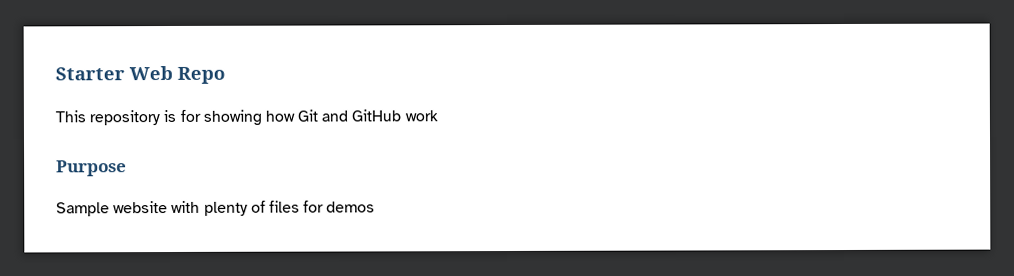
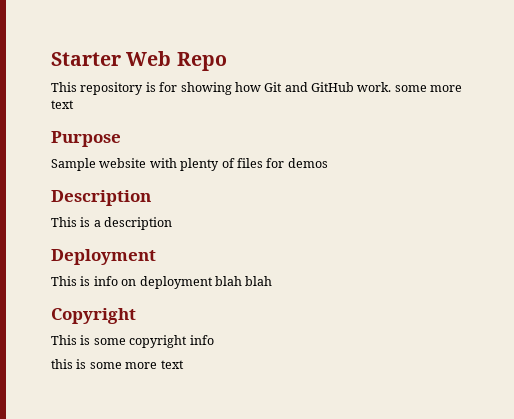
- This repository is for showing how Git and GitHub work
+ This repository is for showing how Git and GitHub work. some more text
+ Description
+ This is a description
+ Deployment
+ This is info on deployment blah blah
+ Copyright
+ This is some copyright info
+ this is some more text

